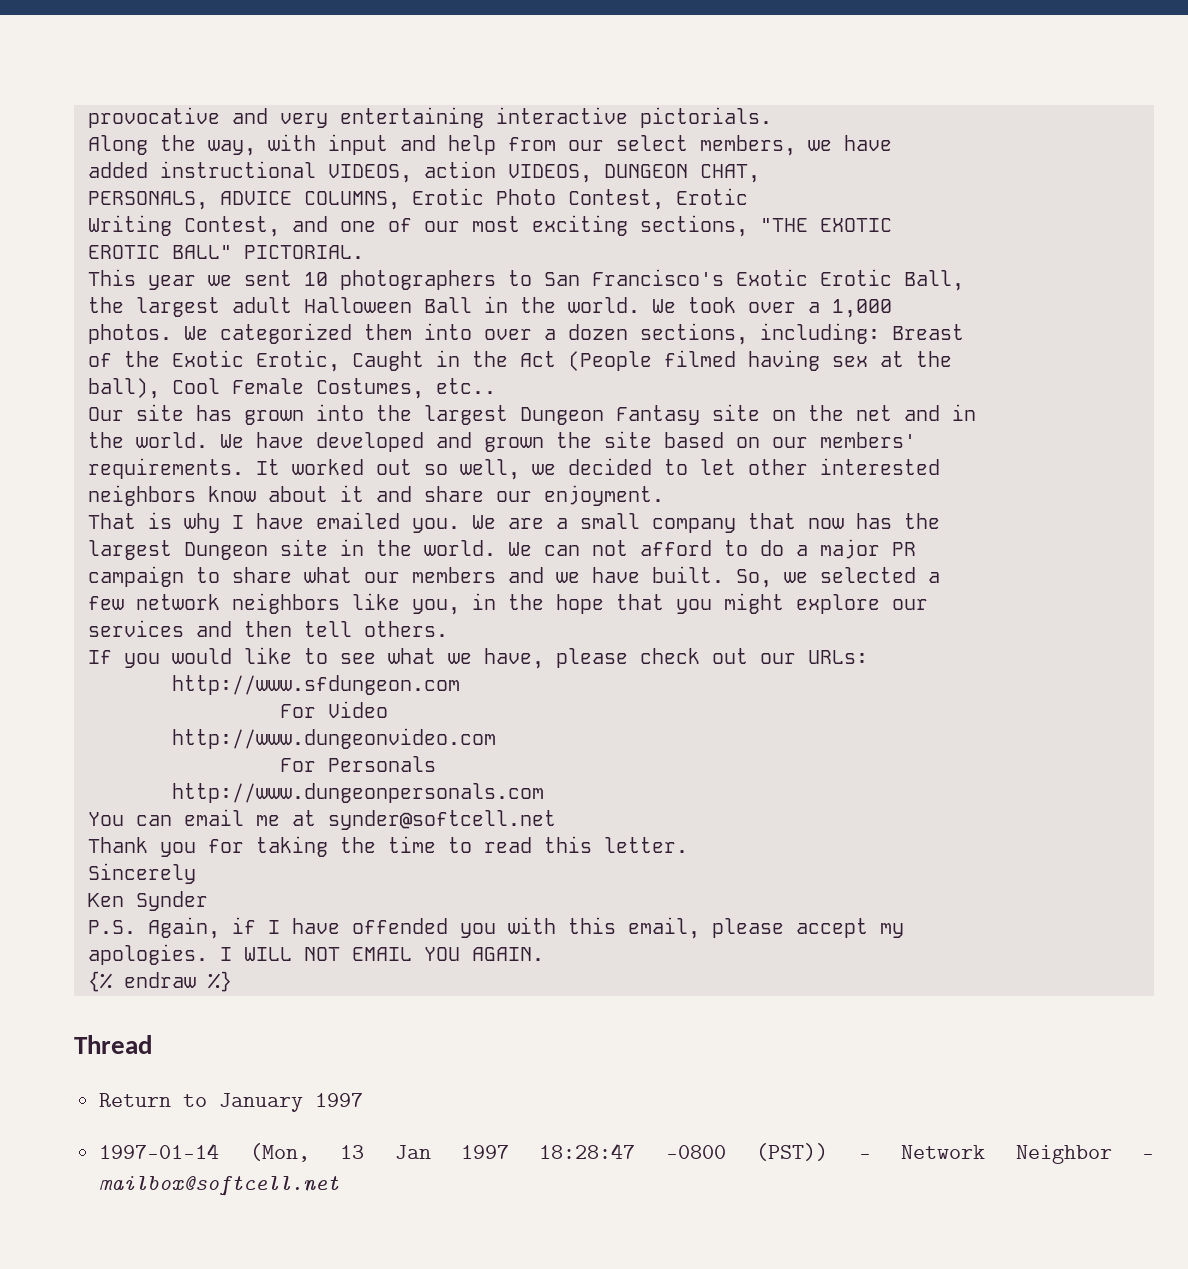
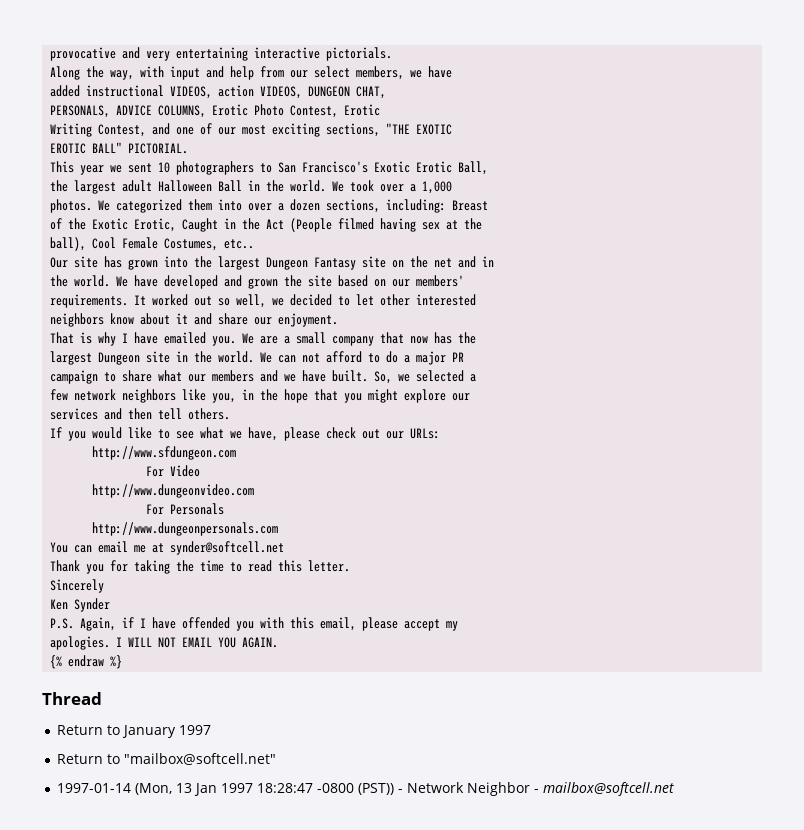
+ Return to "mailbox@softcell.net"

